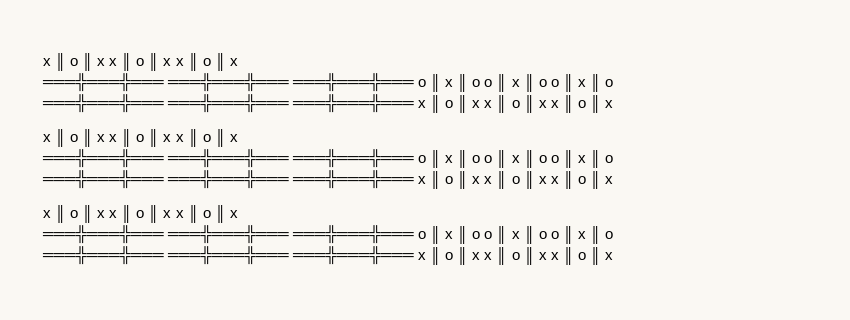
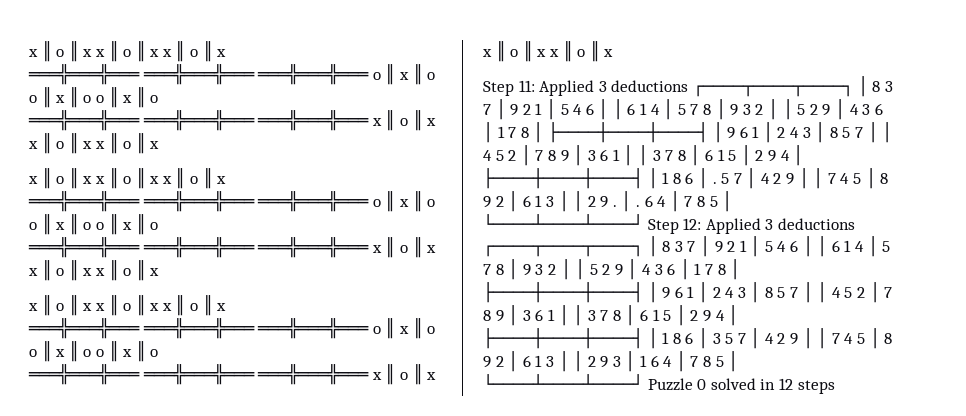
+ Step 11: Applied 3 deductions ┌────┬────┬────┐ │ 8 3 7 │ 9 2 1 │ 5 4 6 │ │ 6 1 4 │ 5 7 8 │ 9 3 2 │ │ 5 2 9 │ 4 3 6 │ 1 7 8 │ ├────┼────┼────┤ │ 9 6 1 │ 2 4 3 │ 8 5 7 │ │ 4 5 2 │ 7 8 9 │ 3 6 1 │ │ 3 7 8 │ 6 1 5 │ 2 9 4 │ ├────┼────┼────┤ │ 1 8 6 │ . 5 7 │ 4 2 9 │ │ 7 4 5 │ 8 9 2 │ 6 1 3 │ │ 2 9 . │ . 6 4 │ 7 8 5 │ └────┴────┴────┘ Step 12: Applied 3 deductions ┌────┬────┬────┐ │ 8 3 7 │ 9 2 1 │ 5 4 6 │ │ 6 1 4 │ 5 7 8 │ 9 3 2 │ │ 5 2 9 │ 4 3 6 │ 1 7 8 │ ├────┼────┼────┤ │ 9 6 1 │ 2 4 3 │ 8 5 7 │ │ 4 5 2 │ 7 8 9 │ 3 6 1 │ │ 3 7 8 │ 6 1 5 │ 2 9 4 │ ├────┼────┼────┤ │ 1 8 6 │ 3 5 7 │ 4 2 9 │ │ 7 4 5 │ 8 9 2 │ 6 1 3 │ │ 2 9 3 │ 1 6 4 │ 7 8 5 │ └────┴────┴────┘ Puzzle 0 solved in 12 steps

